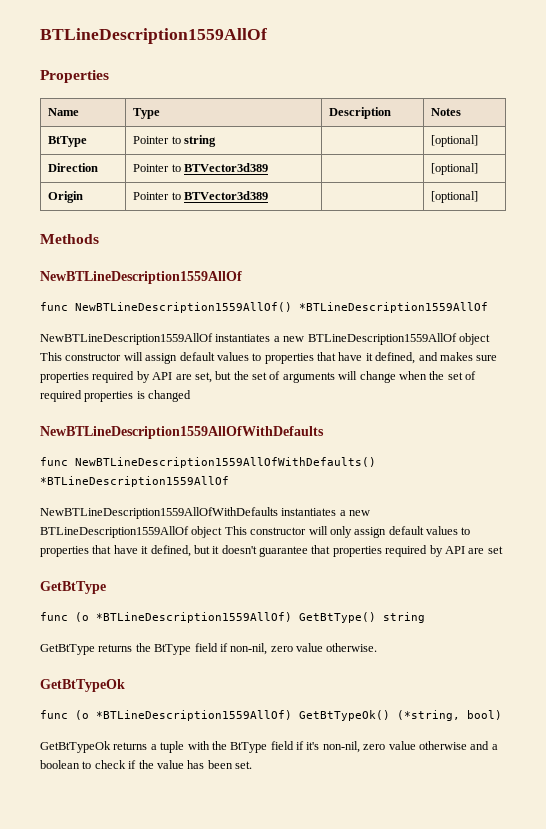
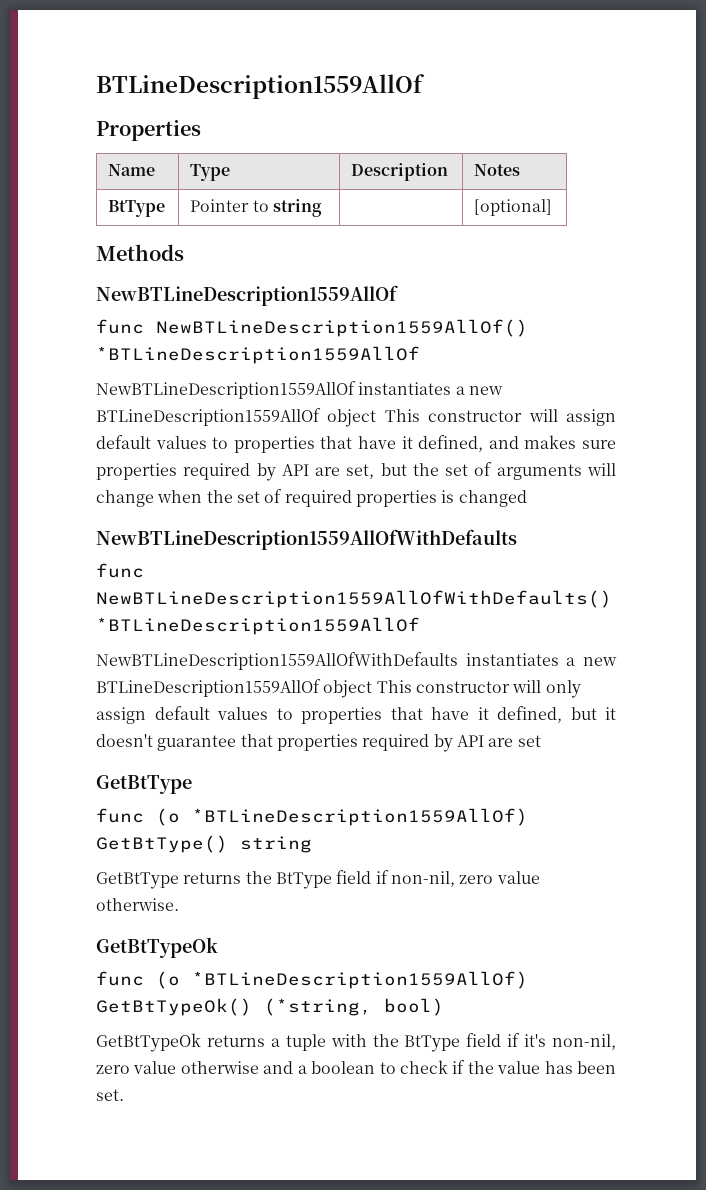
- Direction | Pointer to BTVector3d389 | | [optional]
- Origin | Pointer to BTVector3d389 | | [optional]

